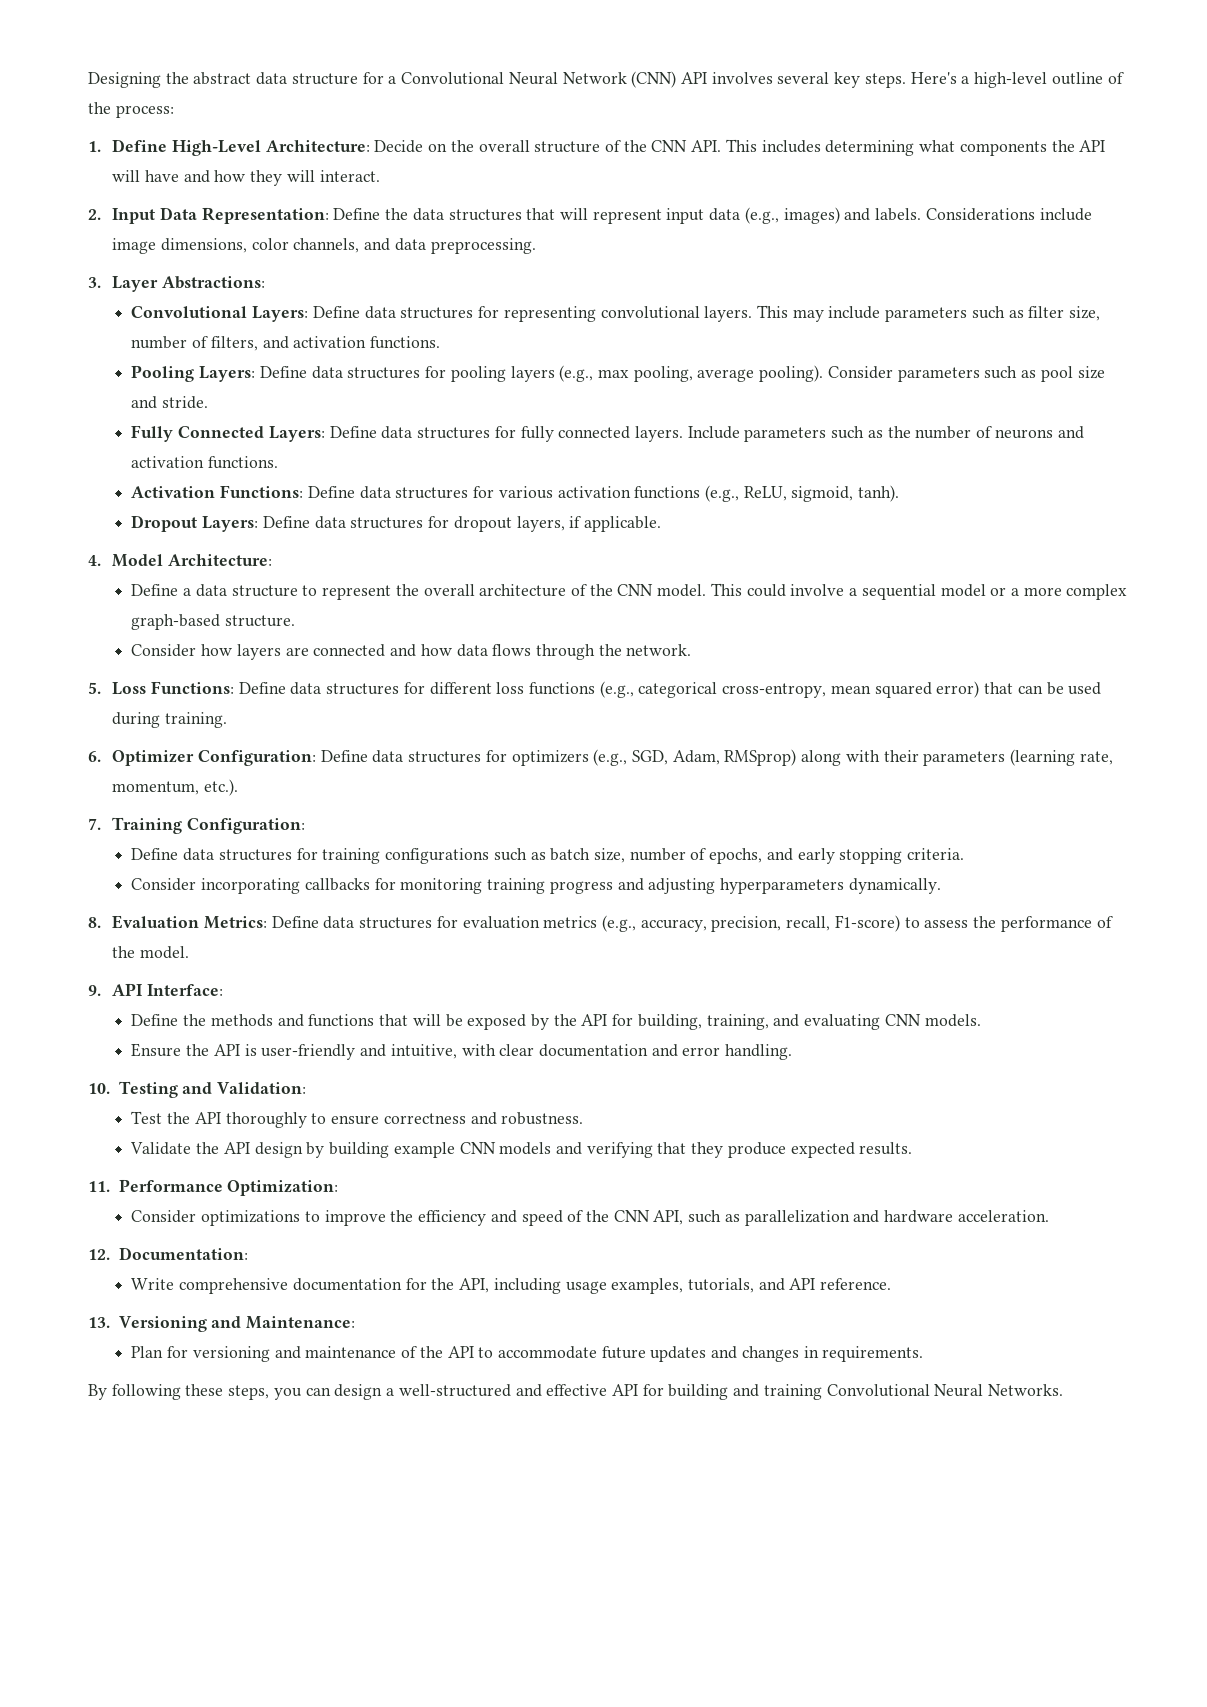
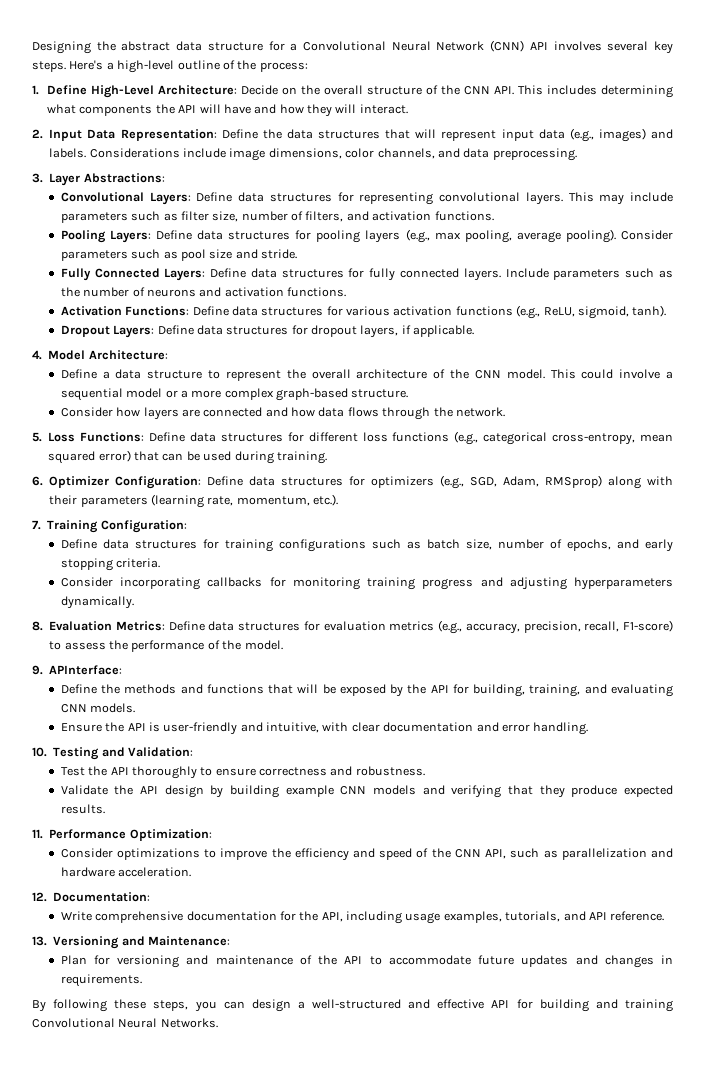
- 9. API Interface:
+ 9. APInterface:

